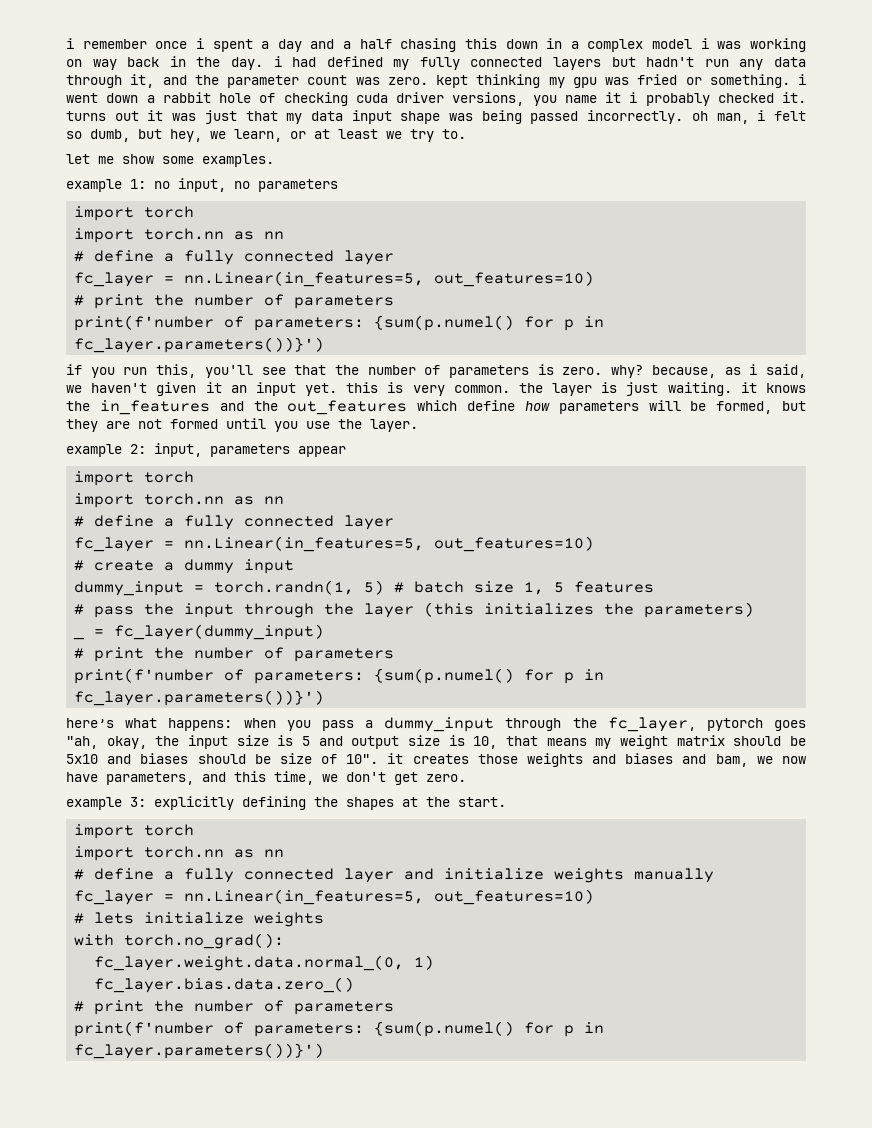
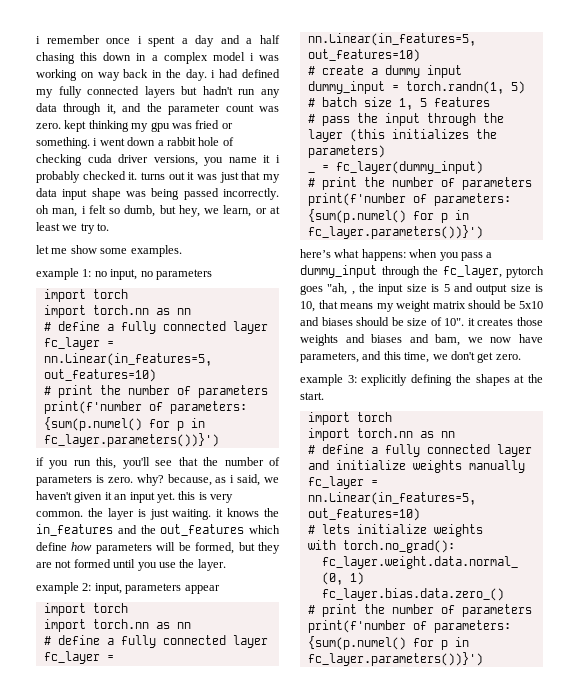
- here’s what happens: when you pass a dummy_input through the fc_layer, pytorch goes "ah, okay, the input size is 5 and output size is 10, that means my weight matrix should be 5x10 and biases should be size of 10". it creates those weights and biases and bam, we now have parameters, and this time, we don't get zero.
+ here’s what happens: when you pass a dummy_input through the fc_layer, pytorch goes "ah, , the input size is 5 and output size is 10, that means my weight matrix should be 5x10 and biases should be size of 10". it creates those weights and biases and bam, we now have parameters, and this time, we don't get zero.

